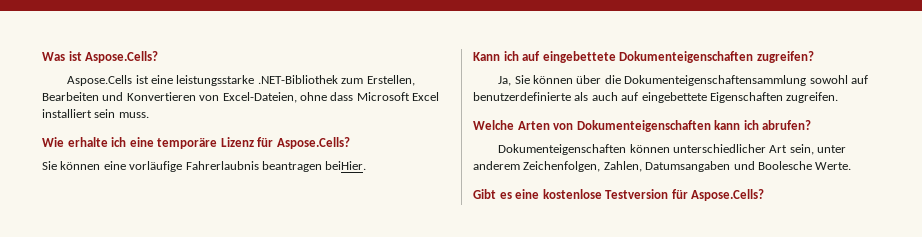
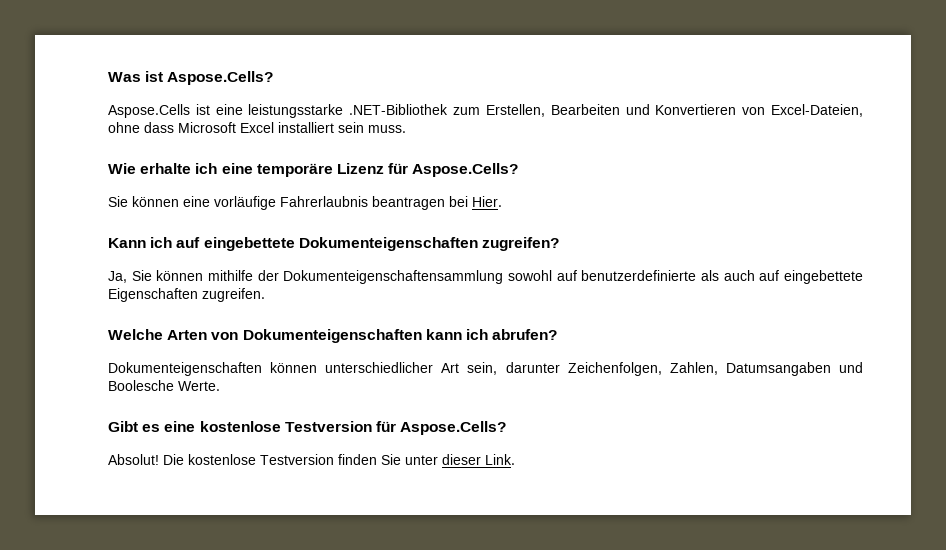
- Sie können eine vorläufige Fahrerlaubnis beantragen beiHier.
+ Sie können eine vorläufige Fahrerlaubnis beantragen bei Hier.
- Ja, Sie können über die Dokumenteigenschaftensammlung sowohl auf benutzerdefinierte als auch auf eingebettete Eigenschaften zugreifen.
+ Ja, Sie können mithilfe der Dokumenteigenschaftensammlung sowohl auf benutzerdefinierte als auch auf eingebettete Eigenschaften zugreifen.
- Dokumenteigenschaften können unterschiedlicher Art sein, unter anderem Zeichenfolgen, Zahlen, Datumsangaben und Boolesche Werte.
+ Dokumenteigenschaften können unterschiedlicher Art sein, darunter Zeichenfolgen, Zahlen, Datumsangaben und Boolesche Werte.
+ Absolut! Die kostenlose Testversion finden Sie unter dieser Link.

